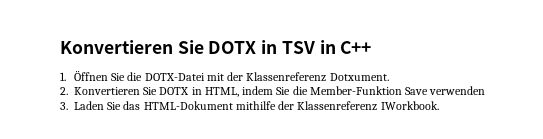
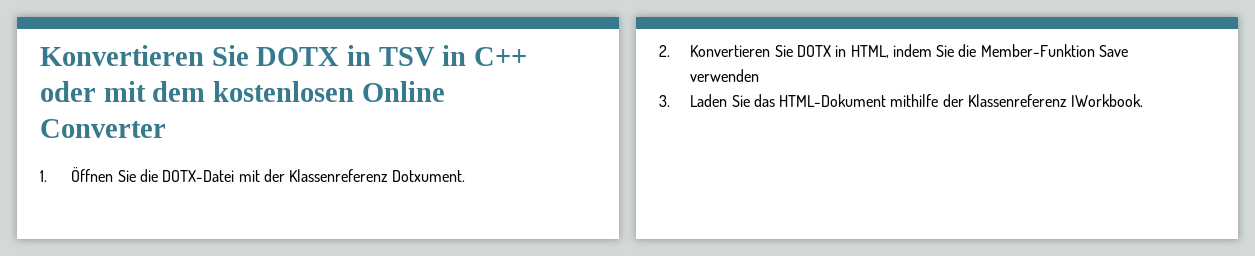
- Konvertieren Sie DOTX in TSV in C++
+ Konvertieren Sie DOTX in TSV in C++ oder mit dem kostenlosen Online Converter

